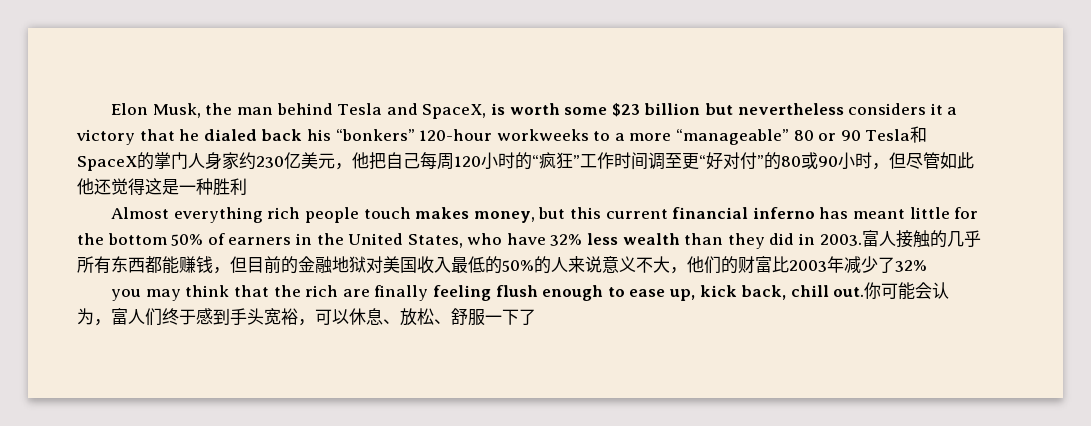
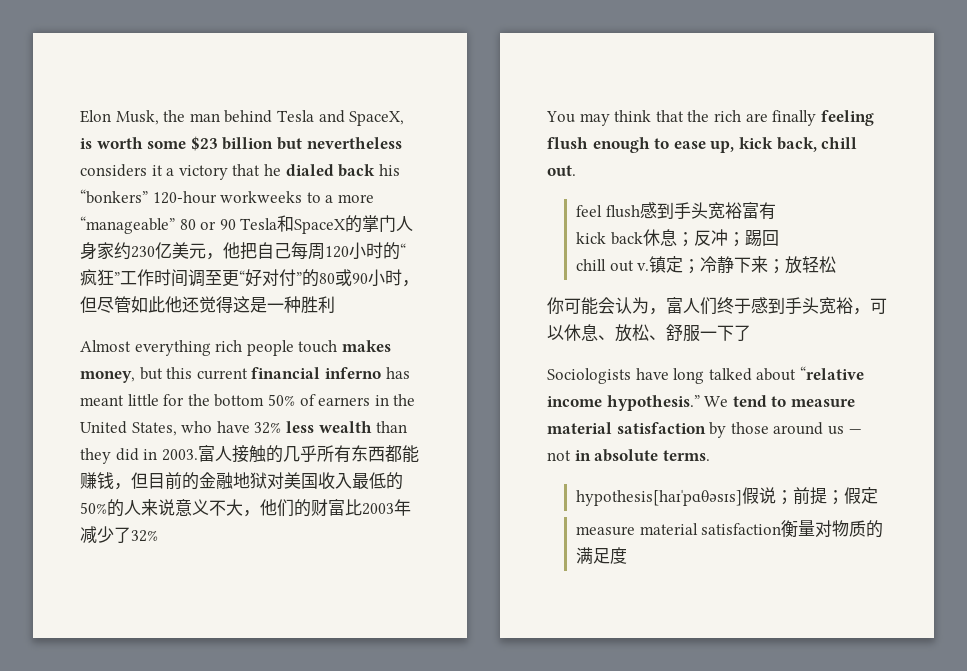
- you may think that the rich are finally feeling flush enough to ease up, kick back, chill out.你可能会认为，富人们终于感到手头宽裕，可以休息、放松、舒服一下了
+ You may think that the rich are finally feeling flush enough to ease up, kick back, chill out.
+ feel flush感到手头宽裕富有
+ kick back休息；反冲；踢回
+ chill out v.镇定；冷静下来；放轻松
+ 你可能会认为，富人们终于感到手头宽裕，可以休息、放松、舒服一下了
+ Sociologists have long talked about “relative income hypothesis.” We tend to measure material satisfaction by those around us — not in absolute terms.
+ hypothesis[haɪˈpɑθəsɪs]假说；前提；假定
+ measure material satisfaction衡量对物质的满足度

